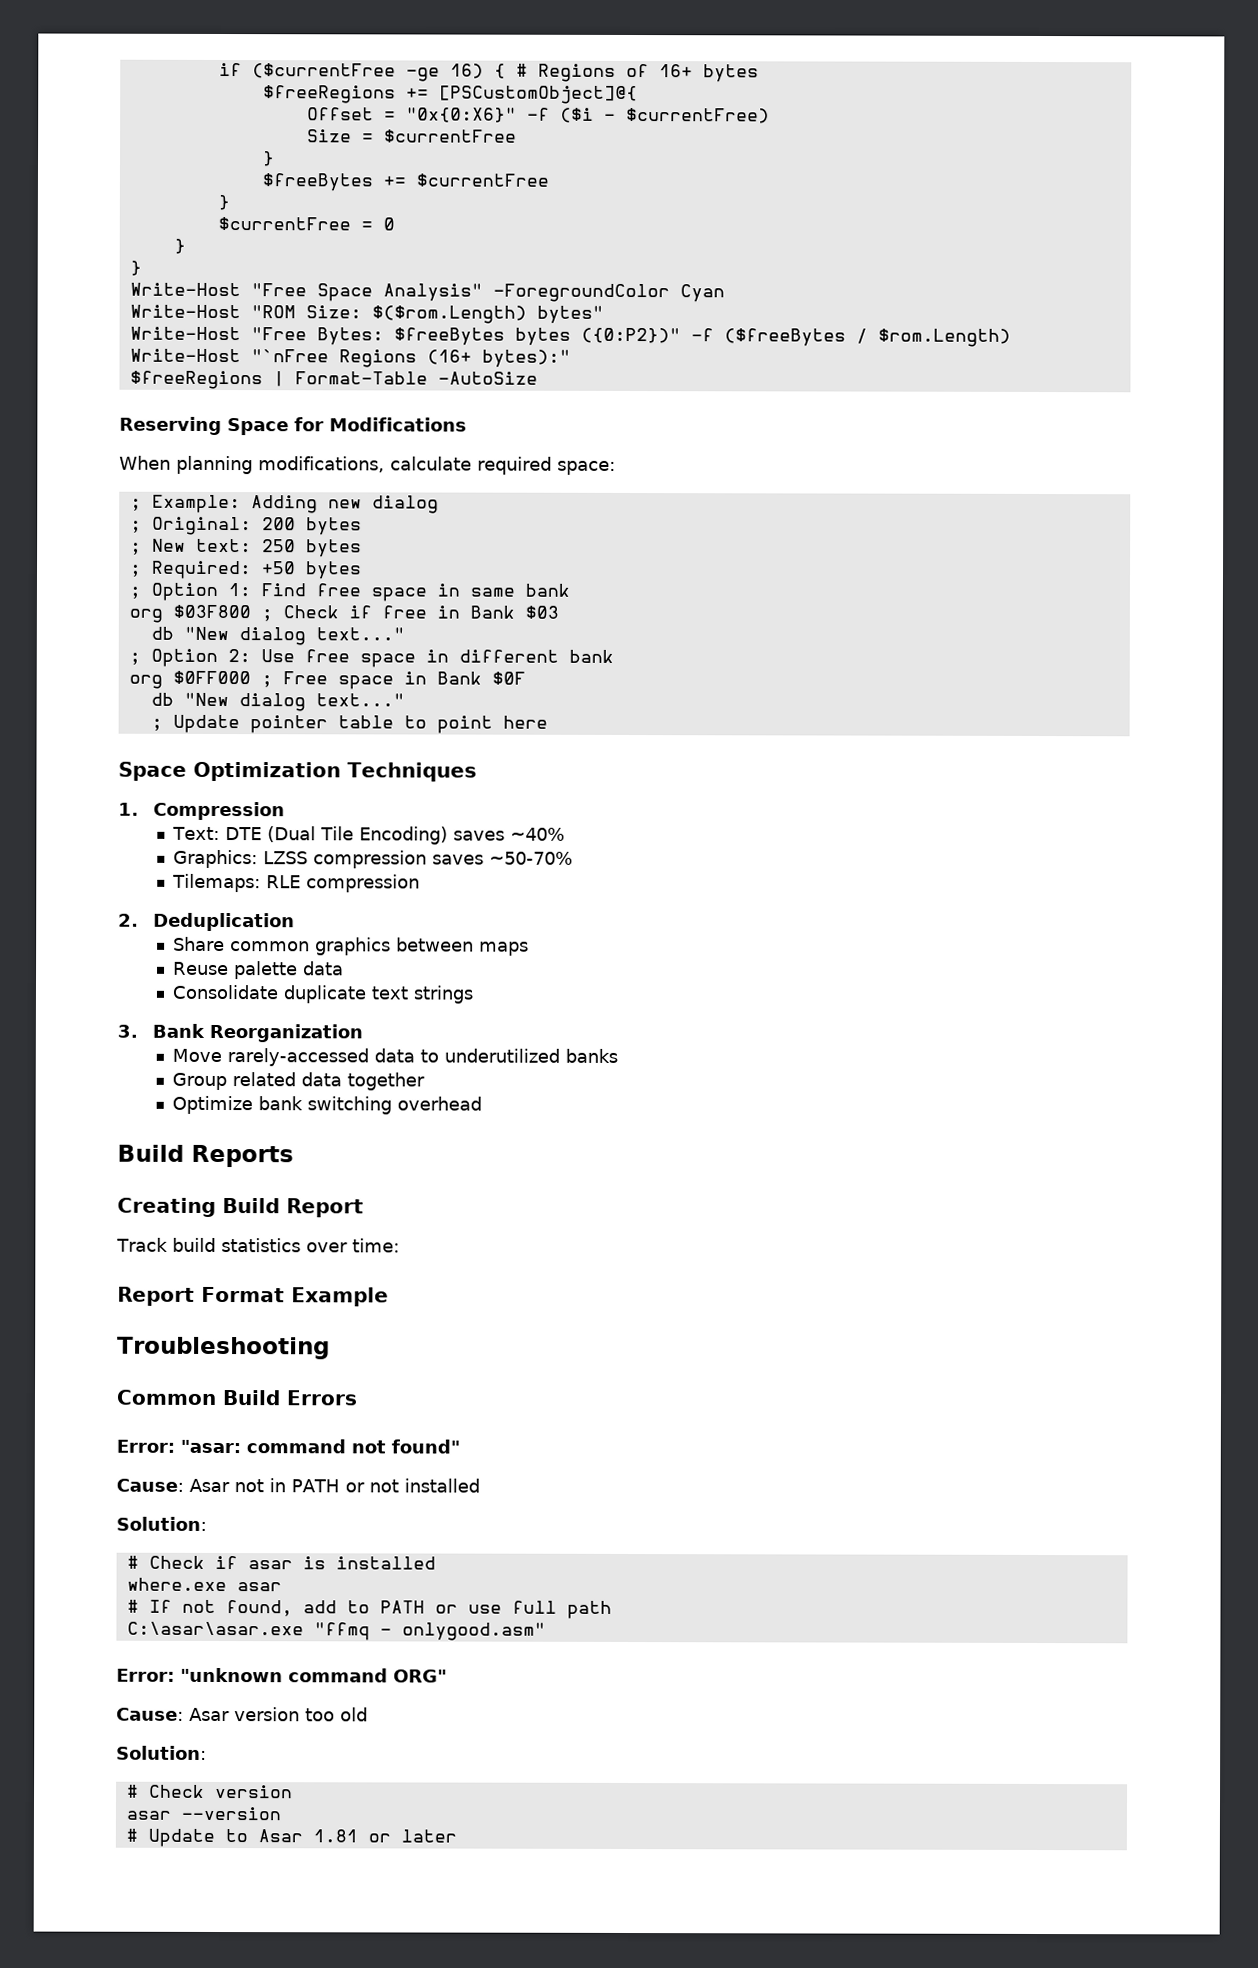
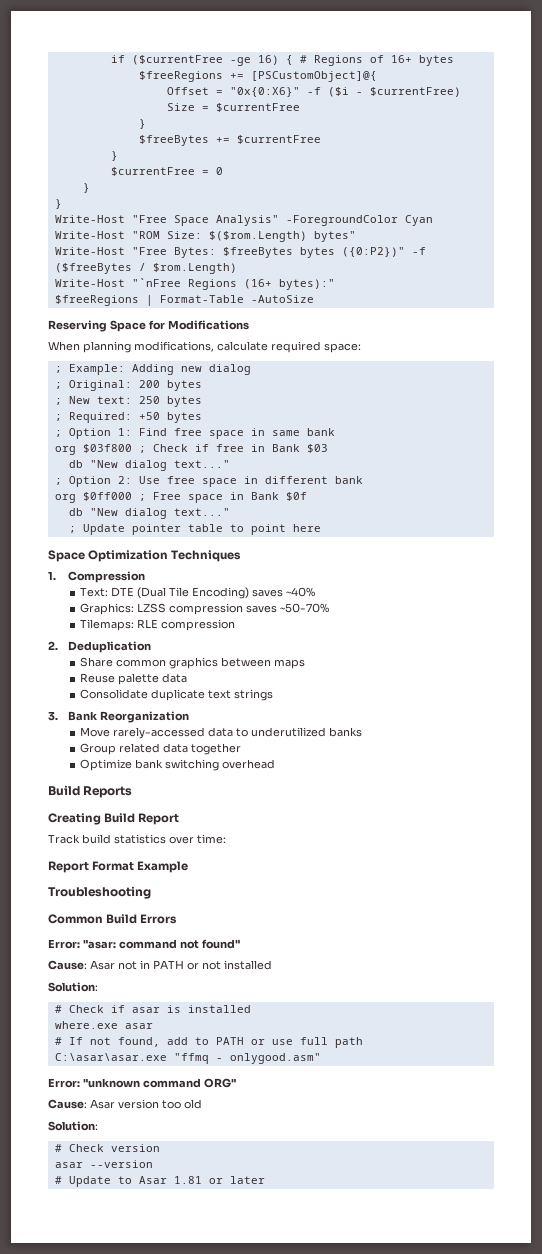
- org $03F800 ; Check if free in Bank $03
+ org $03f800 ; Check if free in Bank $03
- org $0FF000 ; Free space in Bank $0F
+ org $0ff000 ; Free space in Bank $0f

